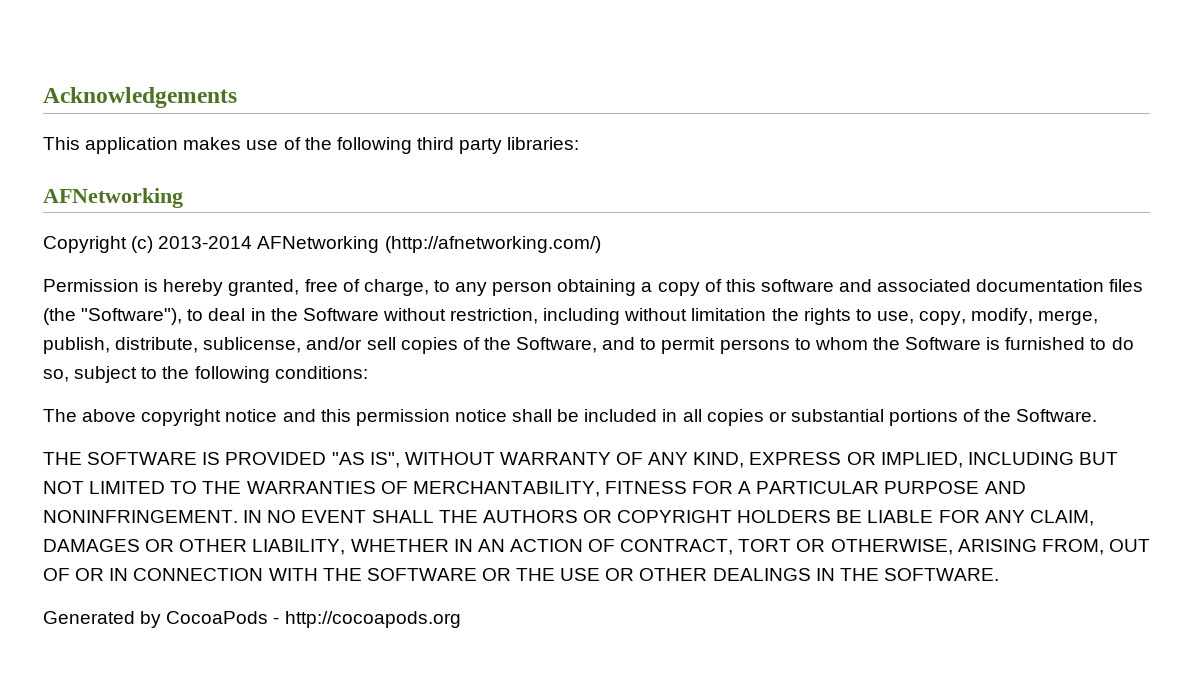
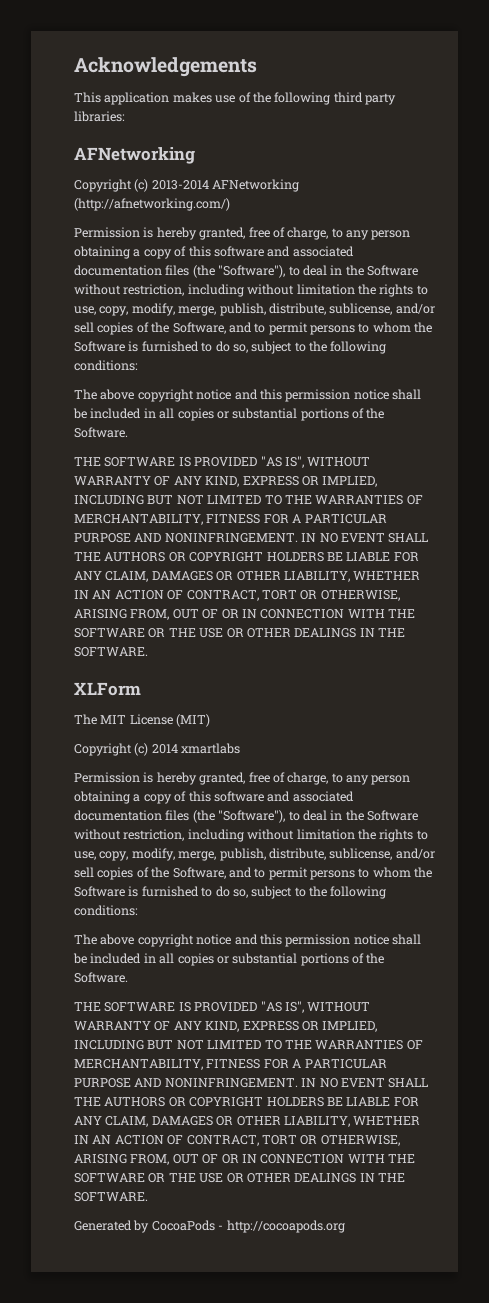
+ XLForm
+ The MIT License (MIT)
+ Copyright (c) 2014 xmartlabs
+ Permission is hereby granted, free of charge, to any person obtaining a copy of this software and associated documentation files (the "Software"), to deal in the Software without restriction, including without limitation the rights to use, copy, modify, merge, publish, distribute, sublicense, and/or sell copies of the Software, and to permit persons to whom the Software is furnished to do so, subject to the following conditions:
+ The above copyright notice and this permission notice shall be included in all copies or substantial portions of the Software.
+ THE SOFTWARE IS PROVIDED "AS IS", WITHOUT WARRANTY OF ANY KIND, EXPRESS OR IMPLIED, INCLUDING BUT NOT LIMITED TO THE WARRANTIES OF MERCHANTABILITY, FITNESS FOR A PARTICULAR PURPOSE AND NONINFRINGEMENT. IN NO EVENT SHALL THE AUTHORS OR COPYRIGHT HOLDERS BE LIABLE FOR ANY CLAIM, DAMAGES OR OTHER LIABILITY, WHETHER IN AN ACTION OF CONTRACT, TORT OR OTHERWISE, ARISING FROM, OUT OF OR IN CONNECTION WITH THE SOFTWARE OR THE USE OR OTHER DEALINGS IN THE SOFTWARE.

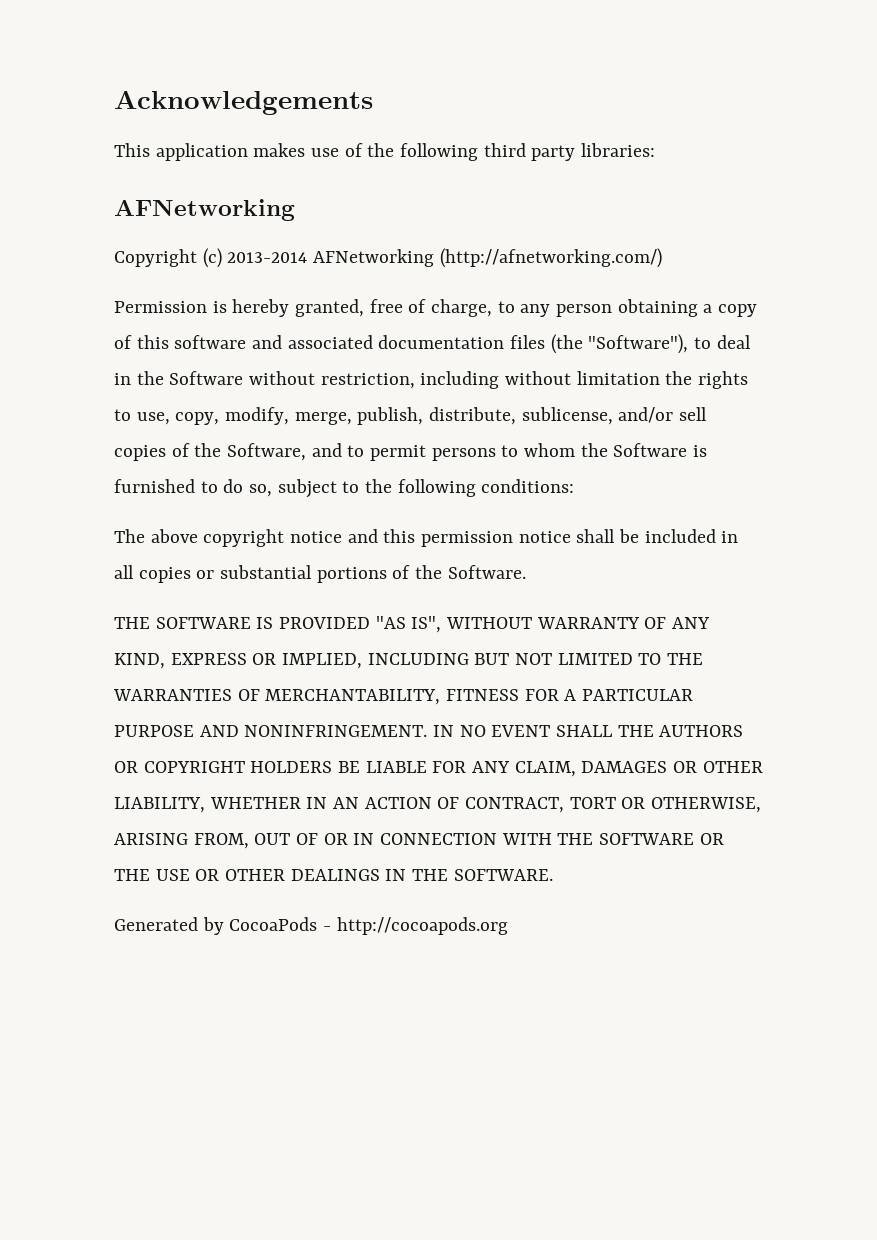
- XLForm
- The MIT License (MIT)
- Copyright (c) 2014 xmartlabs
- Permission is hereby granted, free of charge, to any person obtaining a copy of this software and associated documentation files (the "Software"), to deal in the Software without restriction, including without limitation the rights to use, copy, modify, merge, publish, distribute, sublicense, and/or sell copies of the Software, and to permit persons to whom the Software is furnished to do so, subject to the following conditions:
- The above copyright notice and this permission notice shall be included in all copies or substantial portions of the Software.
- THE SOFTWARE IS PROVIDED "AS IS", WITHOUT WARRANTY OF ANY KIND, EXPRESS OR IMPLIED, INCLUDING BUT NOT LIMITED TO THE WARRANTIES OF MERCHANTABILITY, FITNESS FOR A PARTICULAR PURPOSE AND NONINFRINGEMENT. IN NO EVENT SHALL THE AUTHORS OR COPYRIGHT HOLDERS BE LIABLE FOR ANY CLAIM, DAMAGES OR OTHER LIABILITY, WHETHER IN AN ACTION OF CONTRACT, TORT OR OTHERWISE, ARISING FROM, OUT OF OR IN CONNECTION WITH THE SOFTWARE OR THE USE OR OTHER DEALINGS IN THE SOFTWARE.

